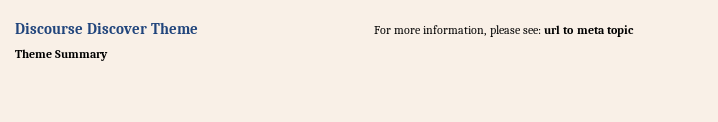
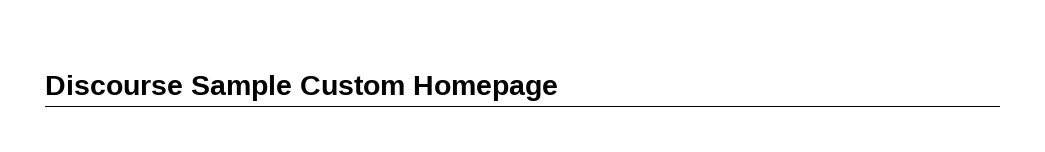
- Discourse Discover Theme
- Theme Summary
- For more information, please see: url to meta topic
+ Discourse Sample Custom Homepage

